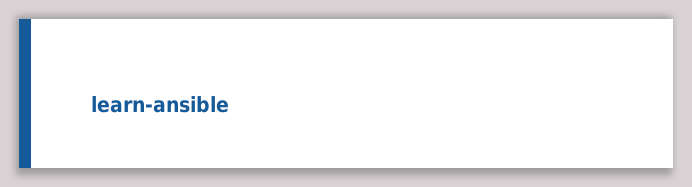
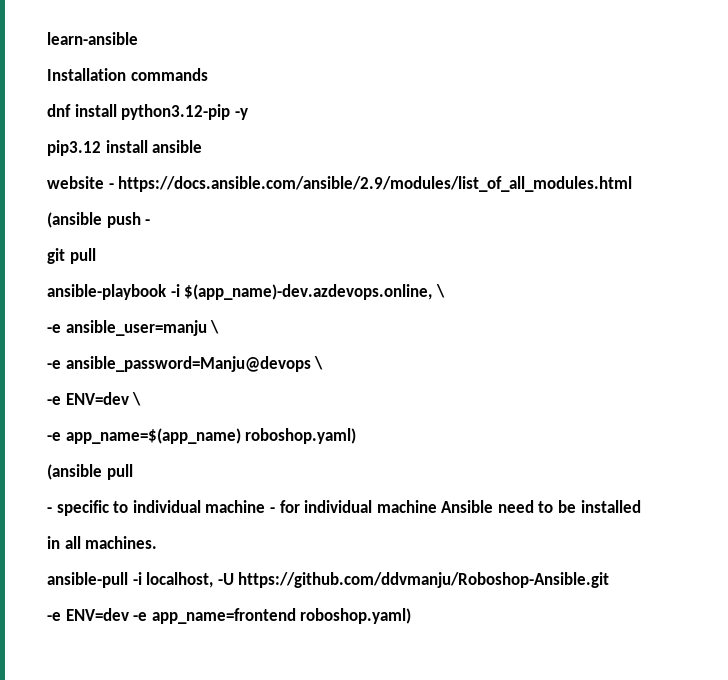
+ Installation commands
+ dnf install python3.12-pip -y
+ pip3.12 install ansible
+ website - https://docs.ansible.com/ansible/2.9/modules/list_of_all_modules.html
+ (ansible push -
+ git pull
+ ansible-playbook -i $(app_name)-dev.azdevops.online, \
+ -e ansible_user=manju \
+ -e ansible_password=Manju@devops \
+ -e ENV=dev \
+ -e app_name=$(app_name) roboshop.yaml)
+ (ansible pull
+ - specific to individual machine - for individual machine Ansible need to be installed
+ in all machines.
+ ansible-pull -i localhost, -U https://github.com/ddvmanju/Roboshop-Ansible.git
+ -e ENV=dev -e app_name=frontend roboshop.yaml)

